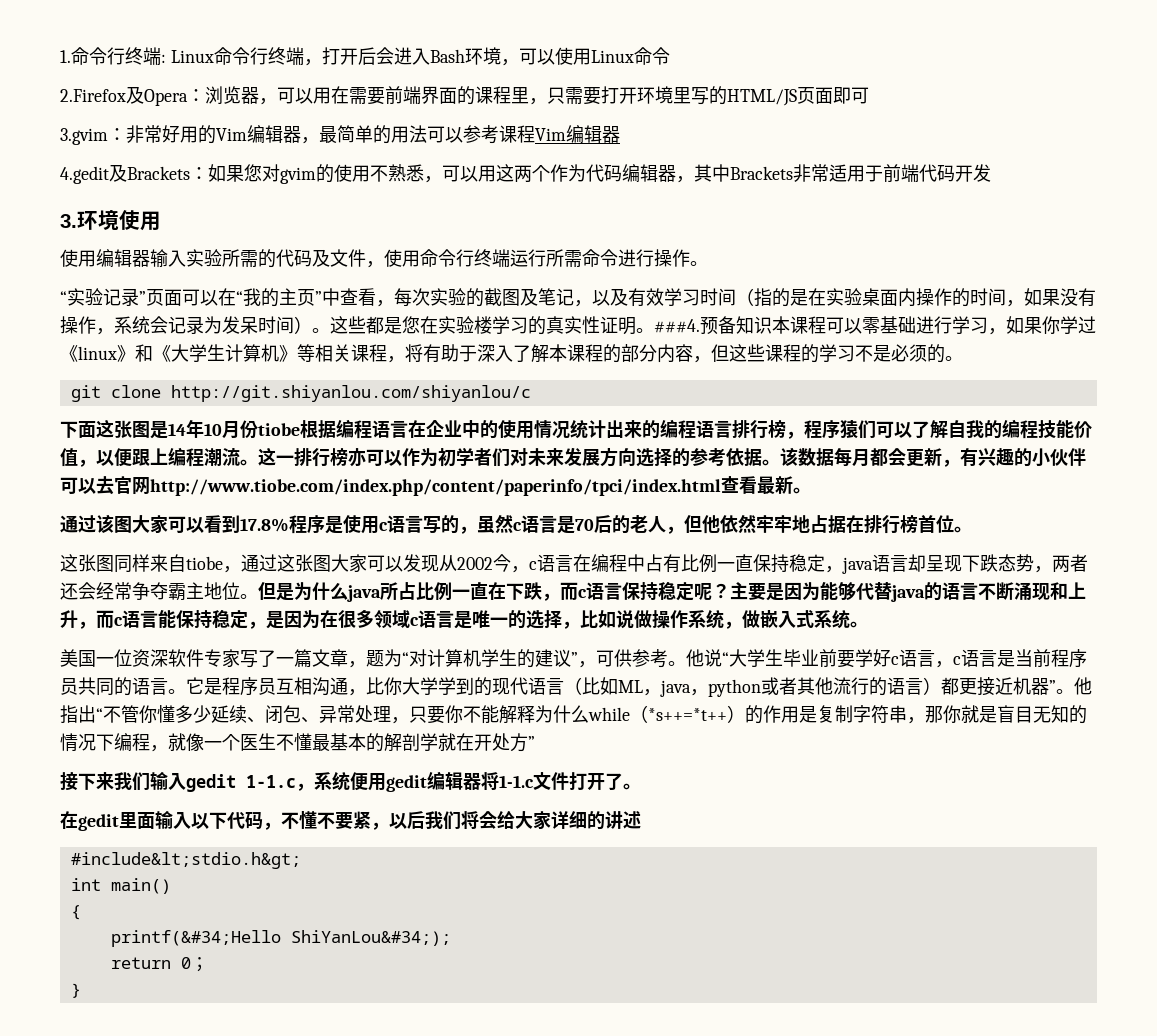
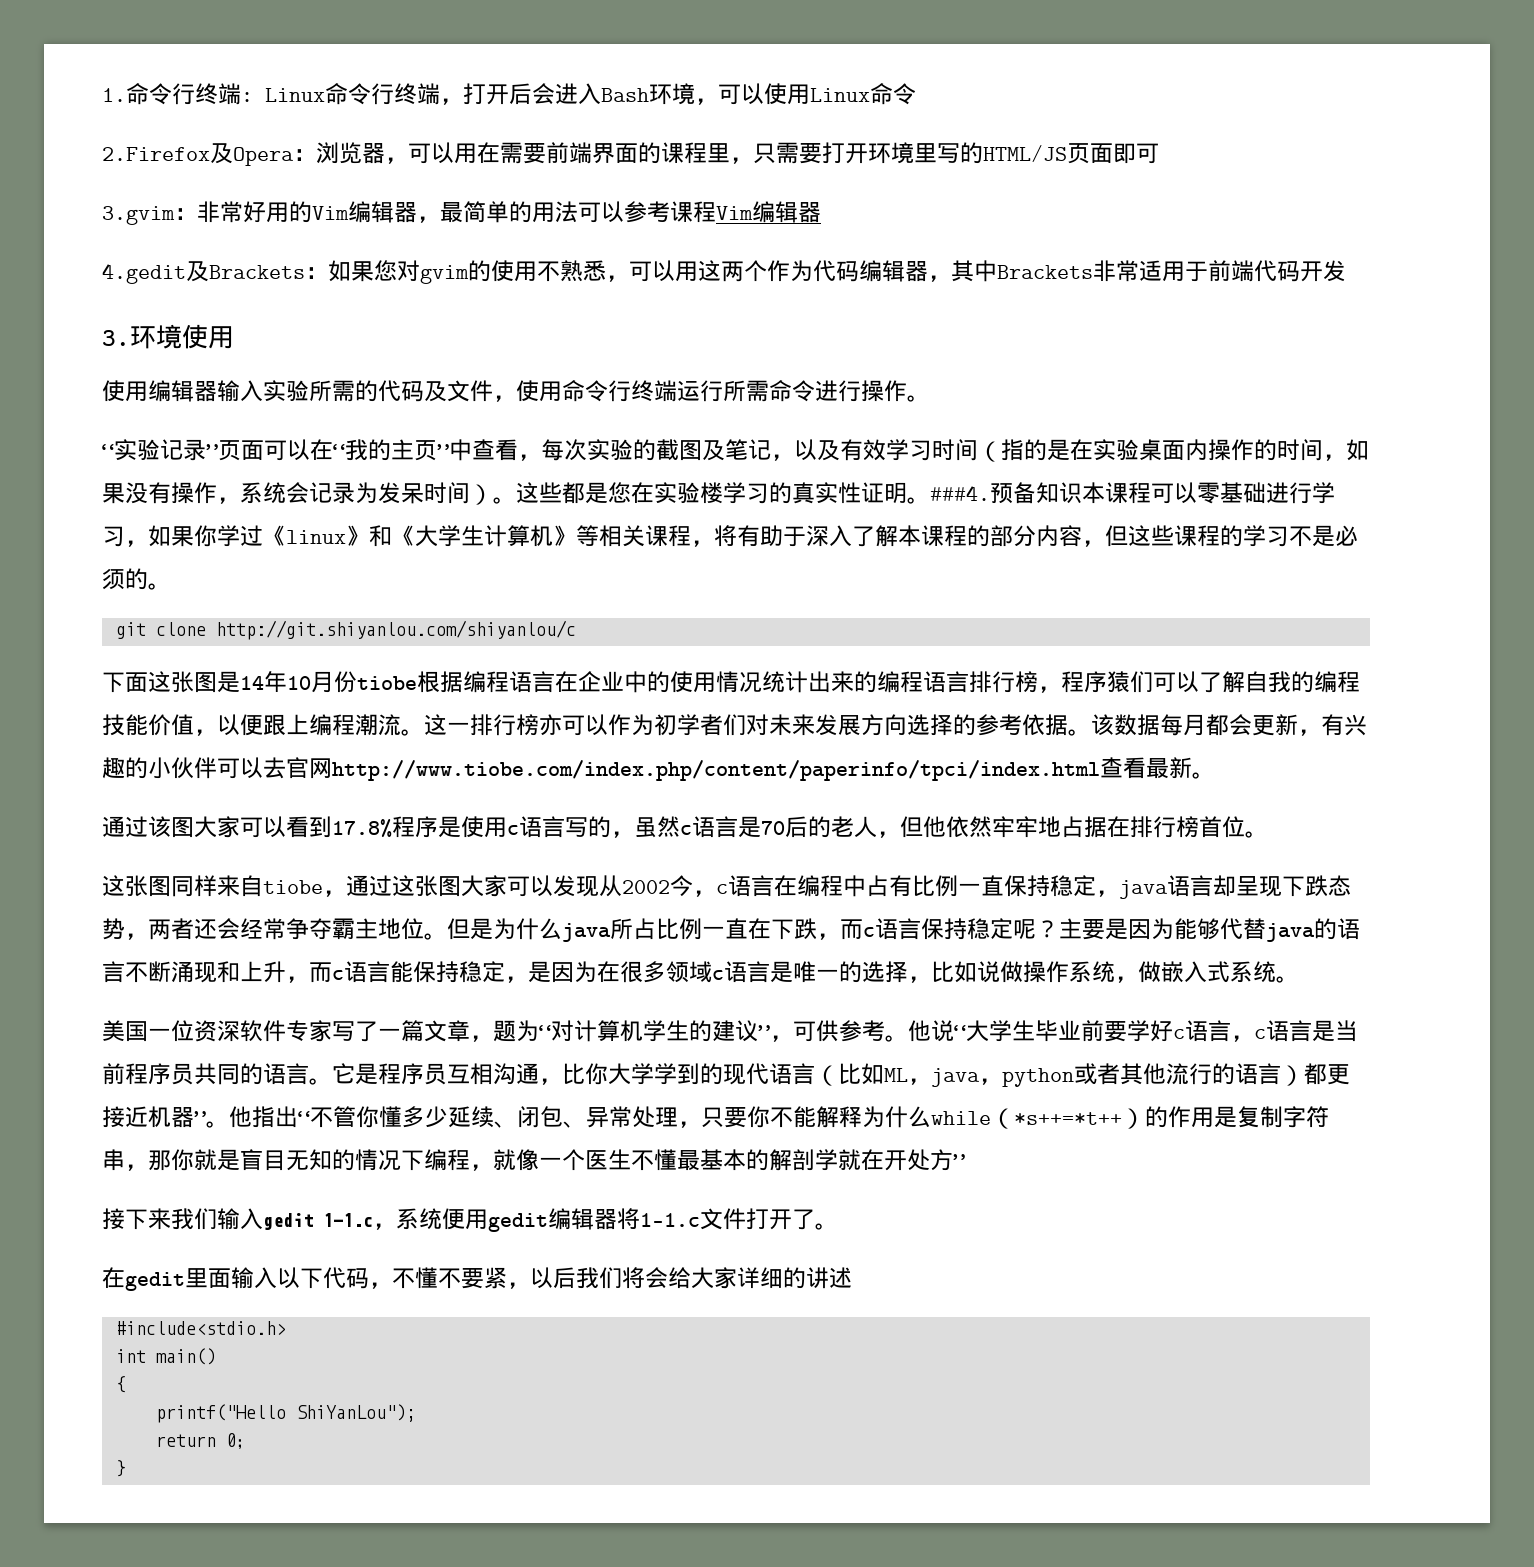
- #include&lt;stdio.h&gt;
+ #include<stdio.h>
- printf(&#34;Hello ShiYanLou&#34;);
+ printf("Hello ShiYanLou");

